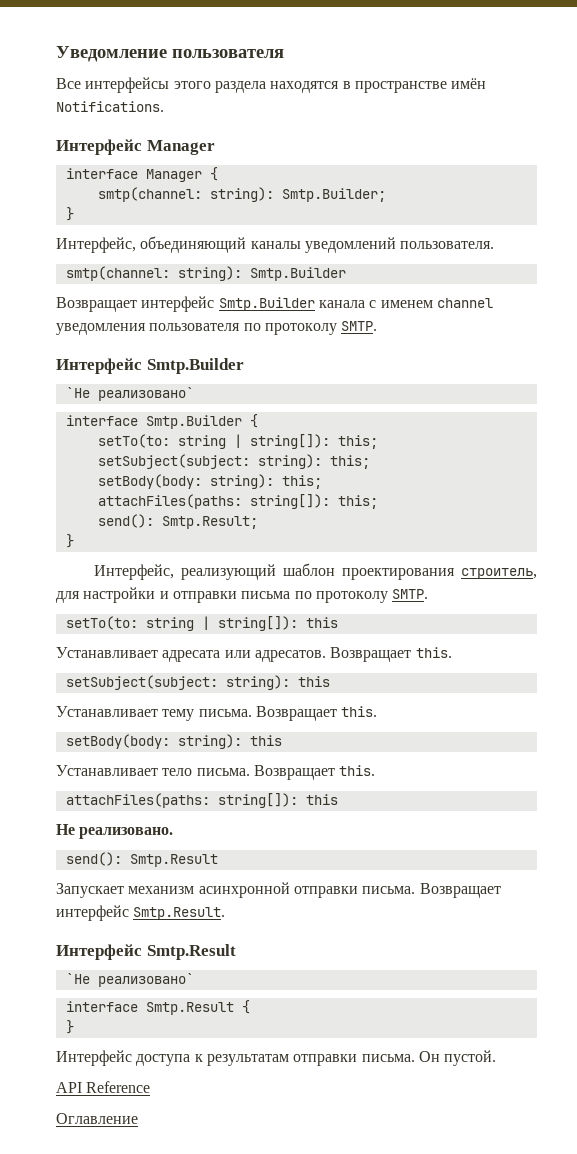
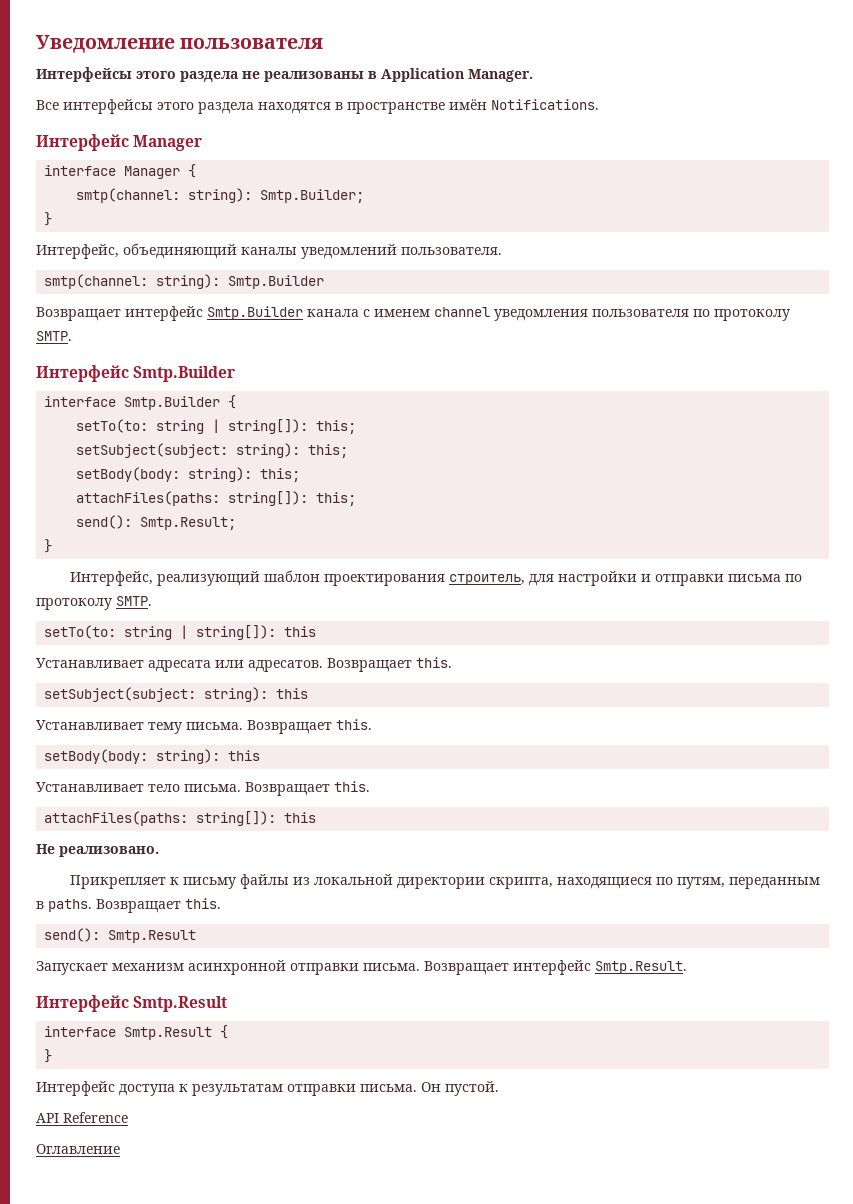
+ Интерфейсы этого раздела не реализованы в Application Manager.
  Интерфейс Smtp.Builder
- `Не реализовано`
+ Прикрепляет к письму файлы из локальной директории скрипта, находящиеся по путям, переданным в paths. Возвращает this.
  Интерфейс Smtp.Result
- `Не реализовано`

